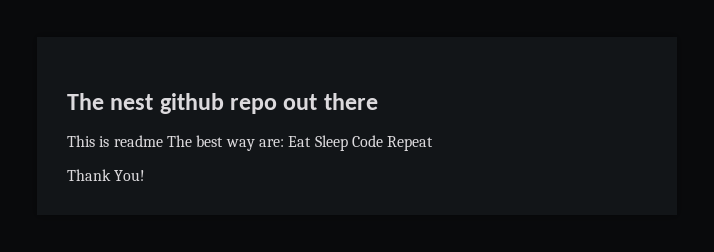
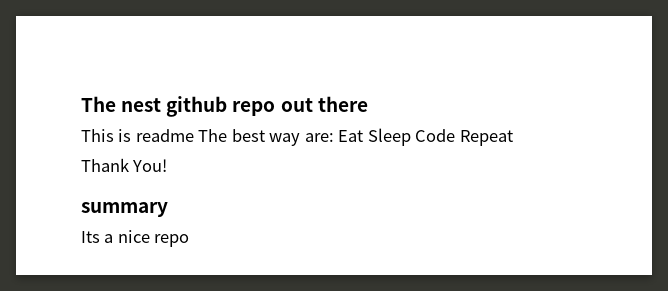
+ summary
+ Its a nice repo

